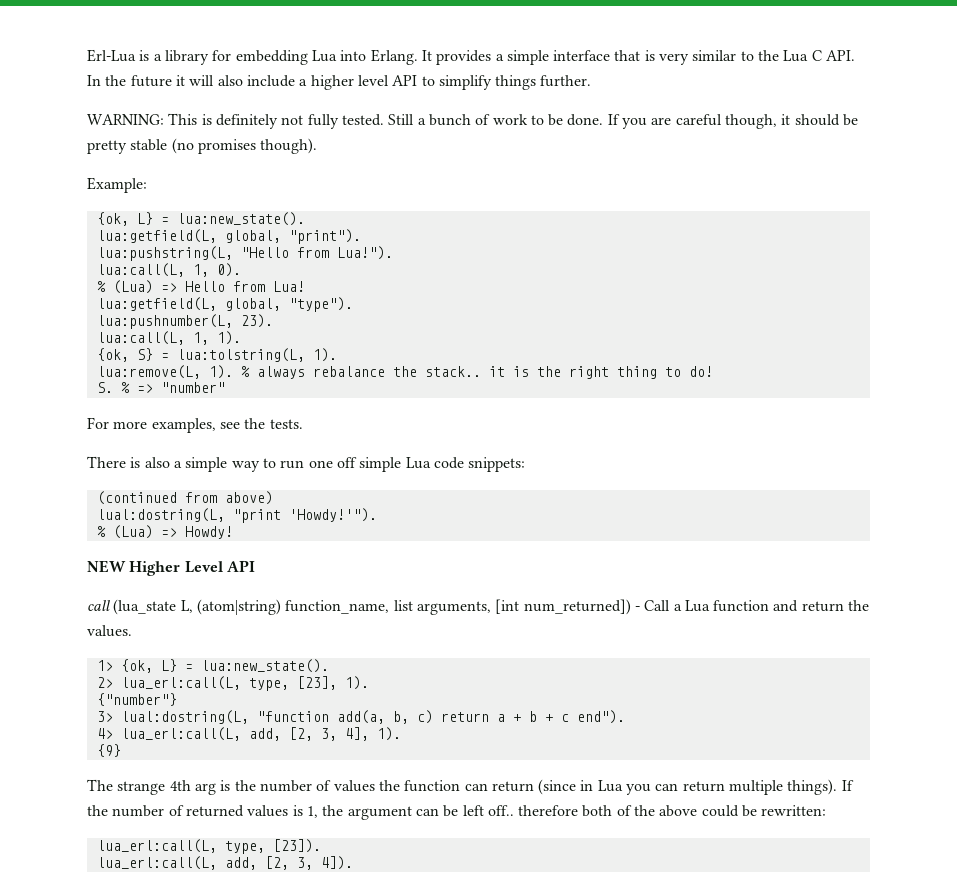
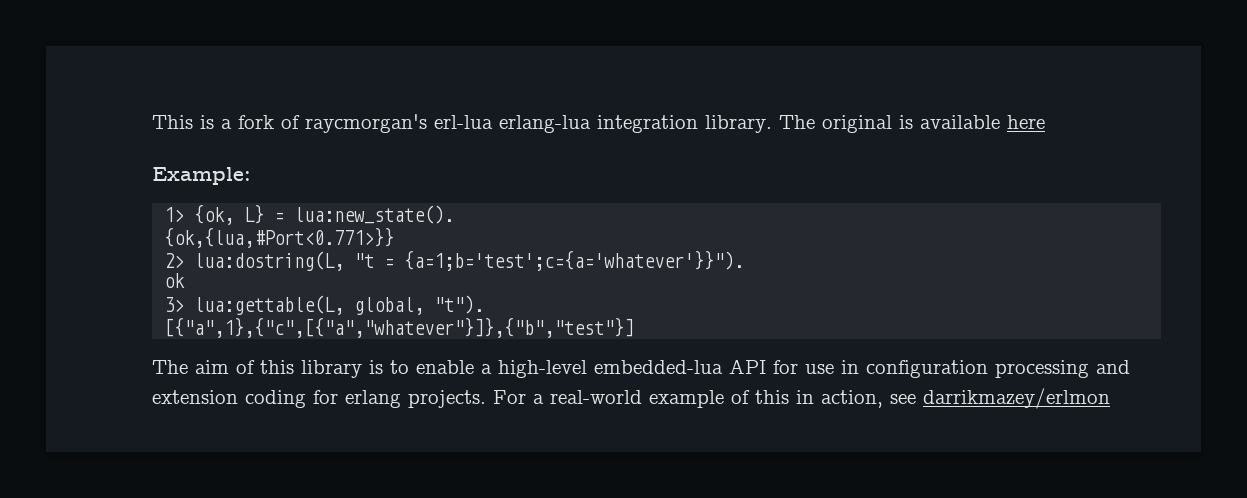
- Erl-Lua is a library for embedding Lua into Erlang. It provides a simple interface that is very similar to the Lua C API. In the future it will also include a higher level API to simplify things further.
- WARNING: This is definitely not fully tested. Still a bunch of work to be done. If you are careful though, it should be pretty stable (no promises though).
+ This is a fork of raycmorgan's erl-lua erlang-lua integration library. The original is available here
  Example:
- {ok, L} = lua:new_state().
- lua:getfield(L, global, "print").
- lua:pushstring(L, "Hello from Lua!").
- lua:call(L, 1, 0).
- % (Lua) => Hello from Lua!
- lua:getfield(L, global, "type").
- lua:pushnumber(L, 23).
- lua:call(L, 1, 1).
- {ok, S} = lua:tolstring(L, 1).
- lua:remove(L, 1). % always rebalance the stack.. it is the right thing to do!
- S. % => "number"
- For more examples, see the tests.
- There is also a simple way to run one off simple Lua code snippets:
- (continued from above)
- lual:dostring(L, "print 'Howdy!'").
- % (Lua) => Howdy!
- NEW Higher Level API
- call (lua_state L, (atom|string) function_name, list arguments, [int num_returned]) - Call a Lua function and return the values.
+ {ok,{lua,#Port<0.771>}}
- 2> lua_erl:call(L, type, [23], 1).
- {"number"}
- 3> lual:dostring(L, "function add(a, b, c) return a + b + c end").
- 4> lua_erl:call(L, add, [2, 3, 4], 1).
- {9}
- The strange 4th arg is the number of values the function can return (since in Lua you can return multiple things). If the number of returned values is 1, the argument can be left off.. therefore both of the above could be rewritten:
- lua_erl:call(L, type, [23]).
- lua_erl:call(L, add, [2, 3, 4]).
+ 2> lua:dostring(L, "t = {a=1;b='test';c={a='whatever'}}").
+ ok
+ 3> lua:gettable(L, global, "t").
+ [{"a",1},{"c",[{"a","whatever"}]},{"b","test"}]
+ The aim of this library is to enable a high-level embedded-lua API for use in configuration processing and extension coding for erlang projects. For a real-world example of this in action, see darrikmazey/erlmon

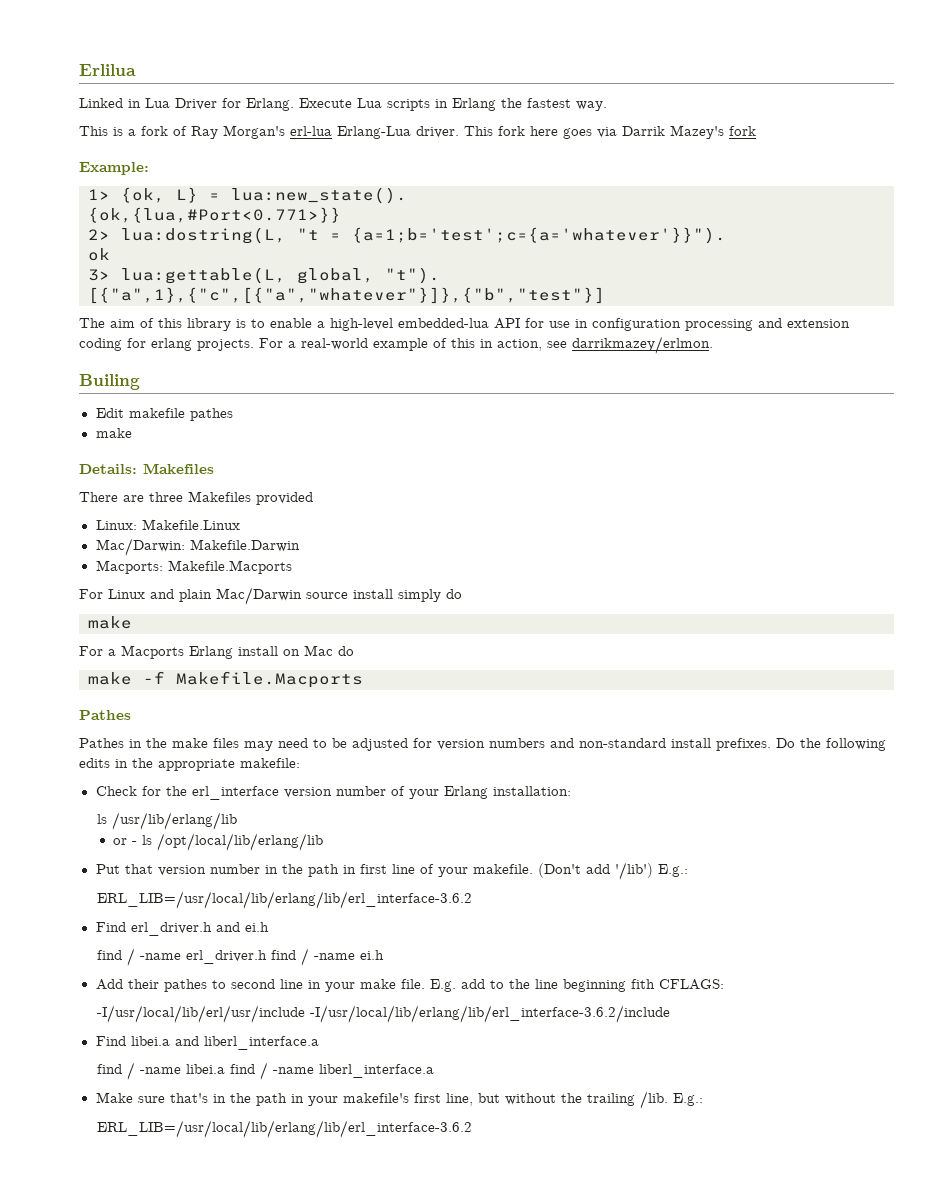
+ Erlilua
+ Linked in Lua Driver for Erlang. Execute Lua scripts in Erlang the fastest way.
- This is a fork of raycmorgan's erl-lua erlang-lua integration library. The original is available here
+ This is a fork of Ray Morgan's erl-lua Erlang-Lua driver. This fork here goes via Darrik Mazey's fork
- For a real-world example of this in action, see darrikmazey/erlmon
+ For a real-world example of this in action, see darrikmazey/erlmon.
+ Builing
+ Edit makefile pathes
+ make
+ Details: Makefiles
+ There are three Makefiles provided
+ Linux: Makefile.Linux
+ Mac/Darwin: Makefile.Darwin
+ Macports: Makefile.Macports
+ For Linux and plain Mac/Darwin source install simply do
+ make
+ For a Macports Erlang install on Mac do
+ make -f Makefile.Macports
+ Pathes
+ Pathes in the make files may need to be adjusted for version numbers and non-standard install prefixes. Do the following edits in the appropriate makefile:
+ Check for the erl_interface version number of your Erlang installation:
+ ls /usr/lib/erlang/lib
+ or - ls /opt/local/lib/erlang/lib
+ Put that version number in the path in first line of your makefile. (Don't add '/lib') E.g.:
+ ERL_LIB=/usr/local/lib/erlang/lib/erl_interface-3.6.2
+ Find erl_driver.h and ei.h
+ find / -name erl_driver.h find / -name ei.h
+ Add their pathes to second line in your make file. E.g. add to the line beginning fith CFLAGS:
+ -I/usr/local/lib/erl/usr/include -I/usr/local/lib/erlang/lib/erl_interface-3.6.2/include
+ Find libei.a and liberl_interface.a
+ find / -name libei.a find / -name liberl_interface.a
+ Make sure that's in the path in your makefile's first line, but without the trailing /lib. E.g.:
+ ERL_LIB=/usr/local/lib/erlang/lib/erl_interface-3.6.2

